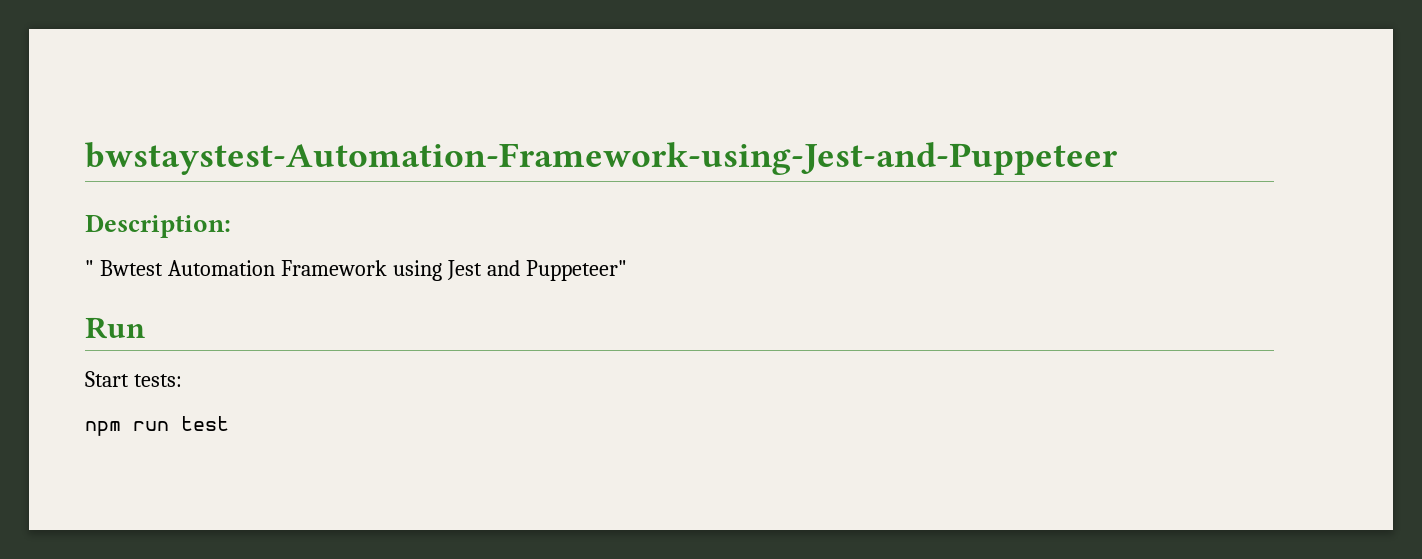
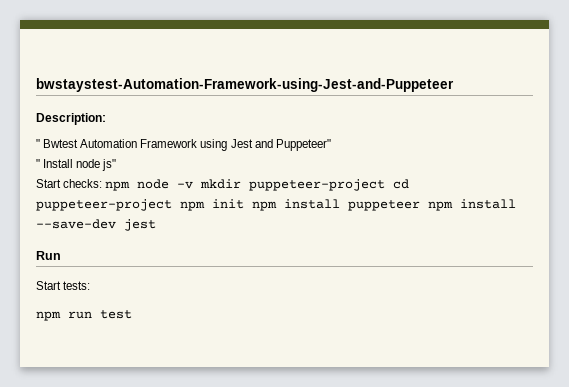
+ " Install node js"
+ Start checks: npm node -v mkdir puppeteer-project cd puppeteer-project npm init npm install puppeteer npm install --save-dev jest

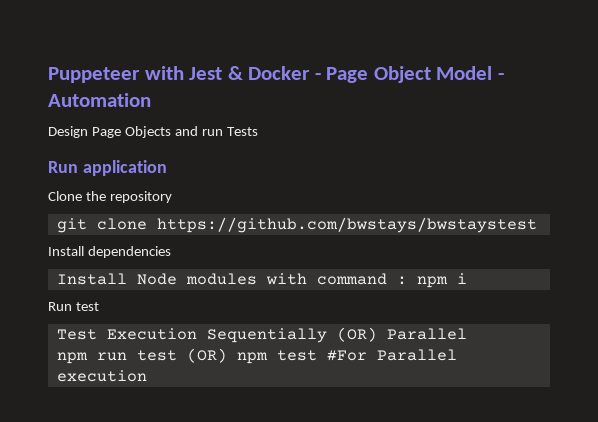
- bwstaystest-Automation-Framework-using-Jest-and-Puppeteer
- Description:
- " Bwtest Automation Framework using Jest and Puppeteer"
- " Install node js"
- Start checks: npm node -v mkdir puppeteer-project cd puppeteer-project npm init npm install puppeteer npm install --save-dev jest
- Run
- Start tests:
- npm run test
+ Puppeteer with Jest & Docker - Page Object Model - Automation
+ Design Page Objects and run Tests
+ Run application
+ Clone the repository
+ git clone https://github.com/bwstays/bwstaystest
+ Install dependencies
+ Install Node modules with command : npm i
+ Run test
+ Test Execution Sequentially (OR) Parallel
+ npm run test (OR) npm test #For Parallel execution

